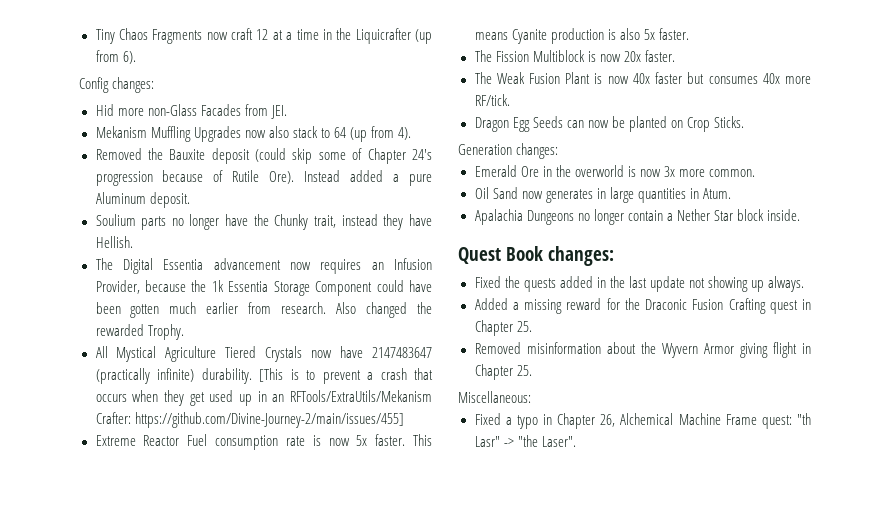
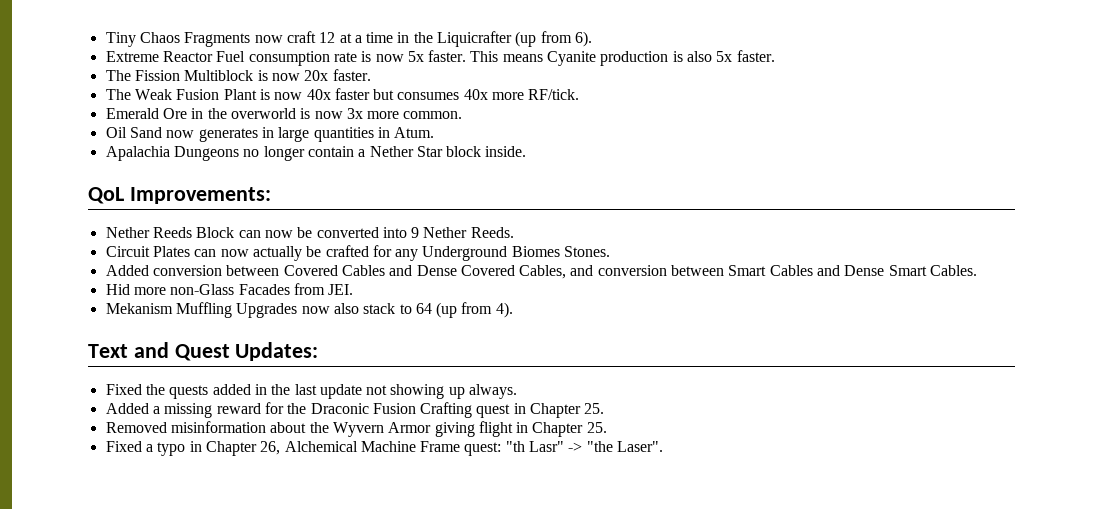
- Config changes:
- Hid more non-Glass Facades from JEI.
- Mekanism Muffling Upgrades now also stack to 64 (up from 4).
- Removed the Bauxite deposit (could skip some of Chapter 24's progression because of Rutile Ore). Instead added a pure Aluminum deposit.
- Soulium parts no longer have the Chunky trait, instead they have Hellish.
- The Digital Essentia advancement now requires an Infusion Provider, because the 1k Essentia Storage Component could have been gotten much earlier from research. Also changed the rewarded Trophy.
- All Mystical Agriculture Tiered Crystals now have 2147483647 (practically infinite) durability. [This is to prevent a crash that occurs when they get used up in an RFTools/ExtraUtils/Mekanism Crafter: https://github.com/Divine-Journey-2/main/issues/455]
- Dragon Egg Seeds can now be planted on Crop Sticks.
- Generation changes:
- Quest Book changes:
+ QoL Improvements:
+ Nether Reeds Block can now be converted into 9 Nether Reeds.
+ Circuit Plates can now actually be crafted for any Underground Biomes Stones.
+ Added conversion between Covered Cables and Dense Covered Cables, and conversion between Smart Cables and Dense Smart Cables.
+ Hid more non-Glass Facades from JEI.
+ Mekanism Muffling Upgrades now also stack to 64 (up from 4).
+ Text and Quest Updates:
- Miscellaneous:

